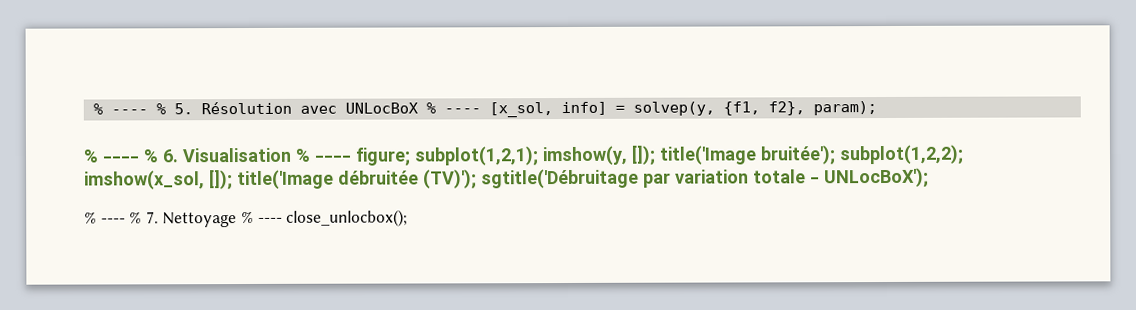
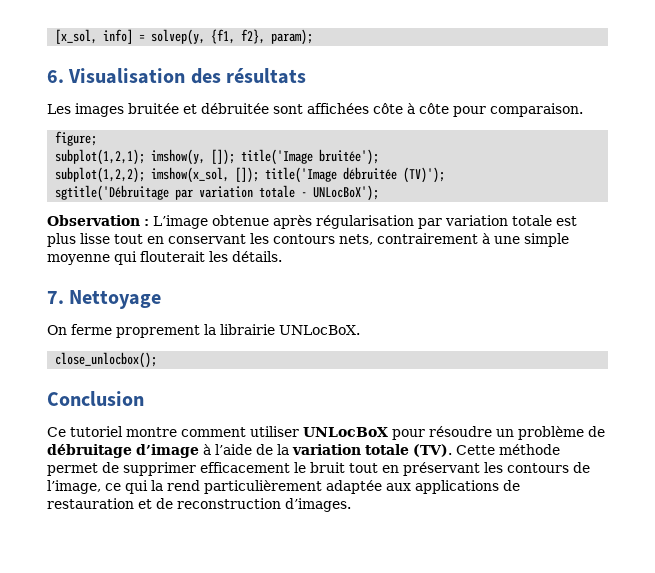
- % ---- % 5. Résolution avec UNLocBoX % ---- [x_sol, info] = solvep(y, {f1, f2}, param);
+ [x_sol, info] = solvep(y, {f1, f2}, param);
- % ---- % 6. Visualisation % ---- figure; subplot(1,2,1); imshow(y, []); title('Image bruitée'); subplot(1,2,2); imshow(x_sol, []); title('Image débruitée (TV)'); sgtitle('Débruitage par variation totale - UNLocBoX');
+ 6. Visualisation des résultats
+ Les images bruitée et débruitée sont affichées côte à côte pour comparaison.
+ figure;
+ subplot(1,2,1); imshow(y, []); title('Image bruitée');
+ subplot(1,2,2); imshow(x_sol, []); title('Image débruitée (TV)');
+ sgtitle('Débruitage par variation totale - UNLocBoX');
- % ---- % 7. Nettoyage % ---- close_unlocbox();
+ Observation : L’image obtenue après régularisation par variation totale est plus lisse tout en conservant les contours nets, contrairement à une simple moyenne qui flouterait les détails.
+ 7. Nettoyage
+ On ferme proprement la librairie UNLocBoX.
+ close_unlocbox();
+ Conclusion
+ Ce tutoriel montre comment utiliser UNLocBoX pour résoudre un problème de débruitage d’image à l’aide de la variation totale (TV). Cette méthode permet de supprimer efficacement le bruit tout en préservant les contours de l’image, ce qui la rend particulièrement adaptée aux applications de restauration et de reconstruction d’images.

